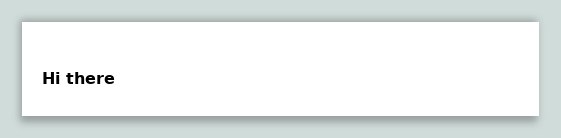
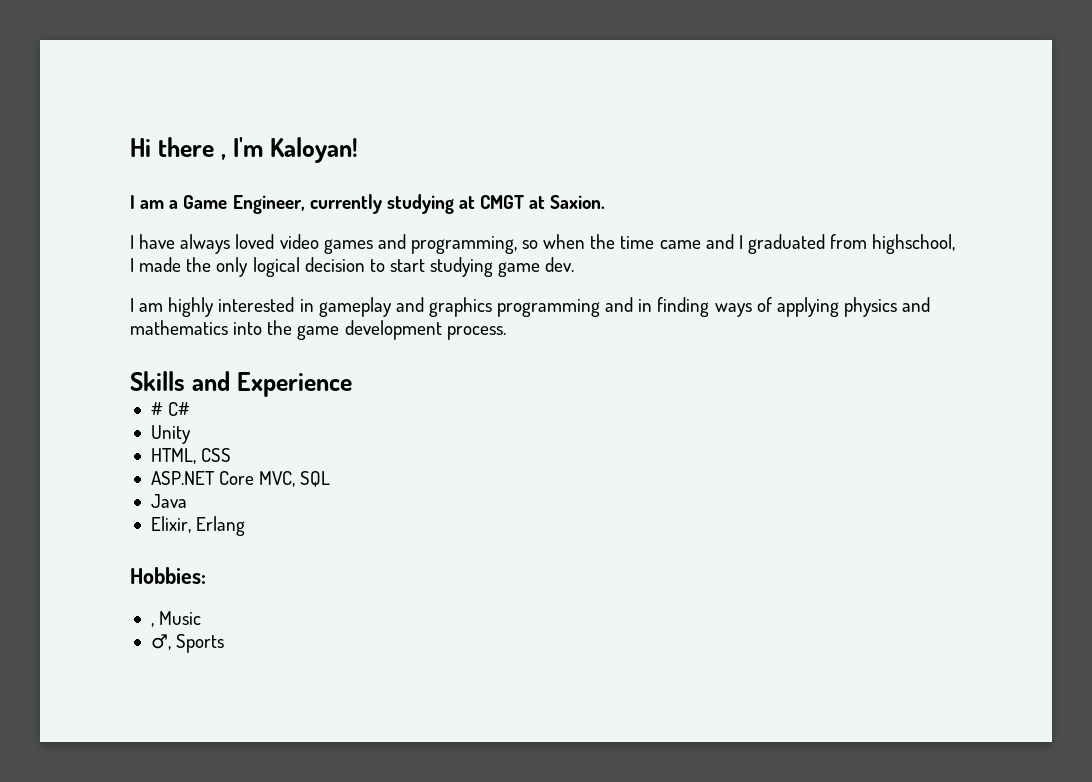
- Hi there
+ Hi there , I'm Kaloyan!
+ I am a Game Engineer, currently studying at CMGT at Saxion.
+ I have always loved video games and programming, so when the time came and I graduated from highschool, I made the only logical decision to start studying game dev.
+ I am highly interested in gameplay and graphics programming and in finding ways of applying physics and mathematics into the game development process.
+ Skills and Experience
+ # C#
+ Unity
+ HTML, CSS
+ ASP.NET Core MVC, SQL
+ Java
+ Elixir, Erlang
+ Hobbies:
+ , Music
+ ♂, Sports

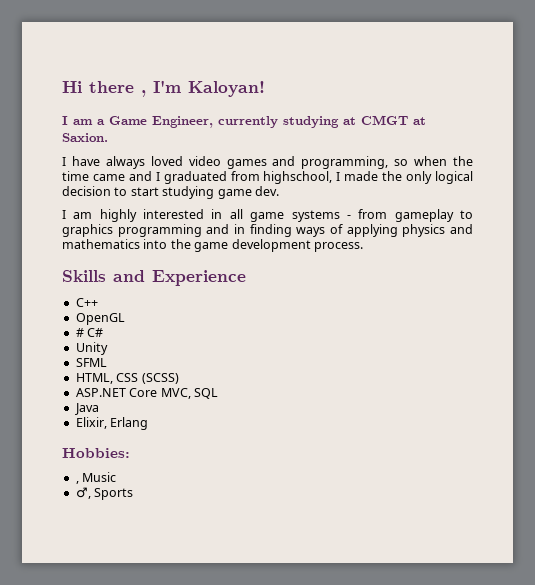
- I am highly interested in gameplay and graphics programming and in finding ways of applying physics and mathematics into the game development process.
+ I am highly interested in all game systems - from gameplay to graphics programming and in finding ways of applying physics and mathematics into the game development process.
+ C++
+ OpenGL
+ SFML
- HTML, CSS
+ HTML, CSS (SCSS)

